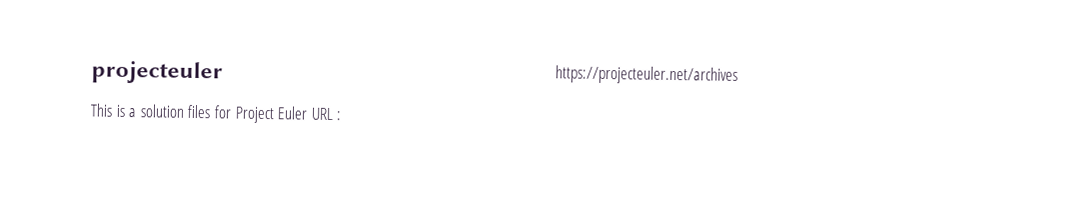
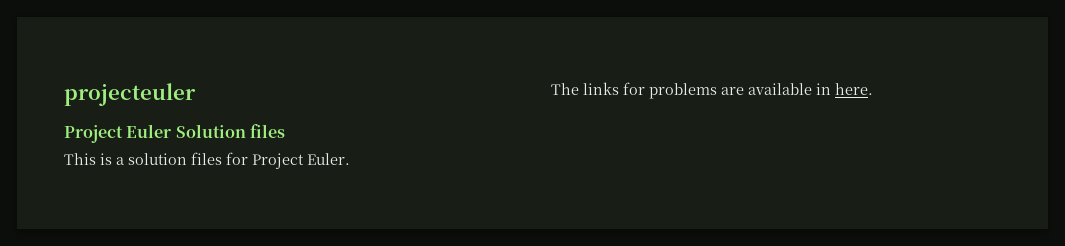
+ Project Euler Solution files
- This is a solution files for Project Euler URL : https://projecteuler.net/archives
+ This is a solution files for Project Euler.
+ The links for problems are available in here.

